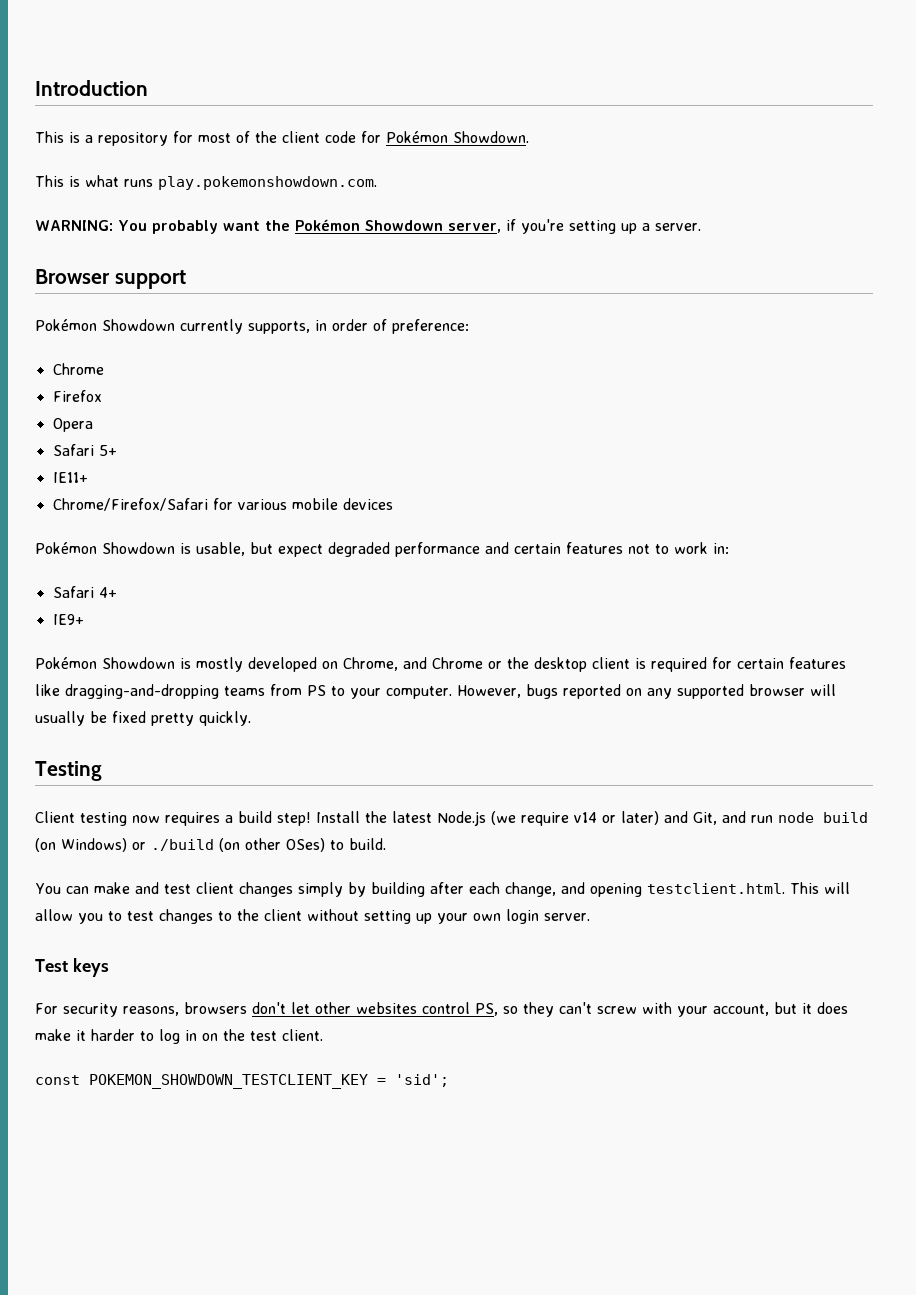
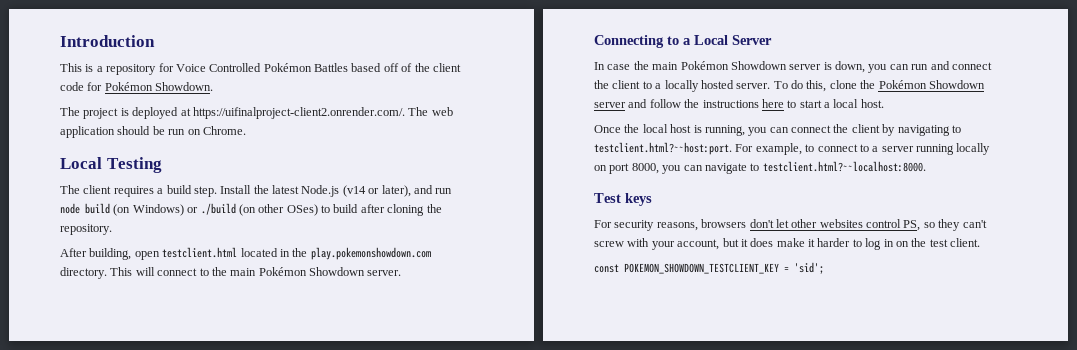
- This is a repository for most of the client code for Pokémon Showdown.
+ This is a repository for Voice Controlled Pokémon Battles based off of the client code for Pokémon Showdown.
- This is what runs play.pokemonshowdown.com.
- WARNING: You probably want the Pokémon Showdown server, if you're setting up a server.
- Browser support
- Pokémon Showdown currently supports, in order of preference:
- Chrome
- Firefox
- Opera
- Safari 5+
- IE11+
- Chrome/Firefox/Safari for various mobile devices
- Pokémon Showdown is usable, but expect degraded performance and certain features not to work in:
- Safari 4+
- IE9+
- Pokémon Showdown is mostly developed on Chrome, and Chrome or the desktop client is required for certain features like dragging-and-dropping teams from PS to your computer. However, bugs reported on any supported browser will usually be fixed pretty quickly.
- Testing
- Client testing now requires a build step!
+ The project is deployed at https://uifinalproject-client2.onrender.com/. The web application should be run on Chrome.
+ Local Testing
+ The client requires a build step.
- Install the latest Node.js (we require v14 or later) and Git, and run node build (on Windows) or ./build (on other OSes) to build.
- You can make and test client changes simply by building after each change, and opening testclient.html. This will allow you to test changes to the client without setting up your own login server.
+ Install the latest Node.js (v14 or later), and run node build (on Windows) or ./build (on other OSes) to build after cloning the repository.
+ After building, open testclient.html located in the play.pokemonshowdown.com directory. This will connect to the main Pokémon Showdown server.
+ Connecting to a Local Server
+ In case the main Pokémon Showdown server is down, you can run and connect the client to a locally hosted server. To do this, clone the Pokémon Showdown server and follow the instructions here to start a local host.
+ Once the local host is running, you can connect the client by navigating to testclient.html?~~host:port. For example, to connect to a server running locally on port 8000, you can navigate to testclient.html?~~localhost:8000.

